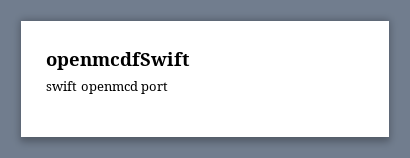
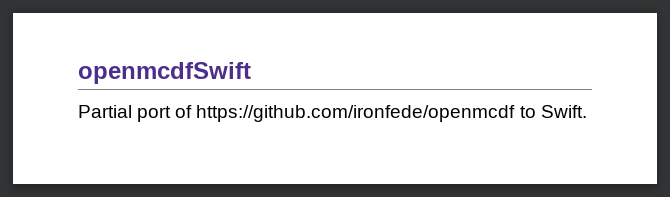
- swift openmcd port
+ Partial port of https://github.com/ironfede/openmcdf to Swift.

